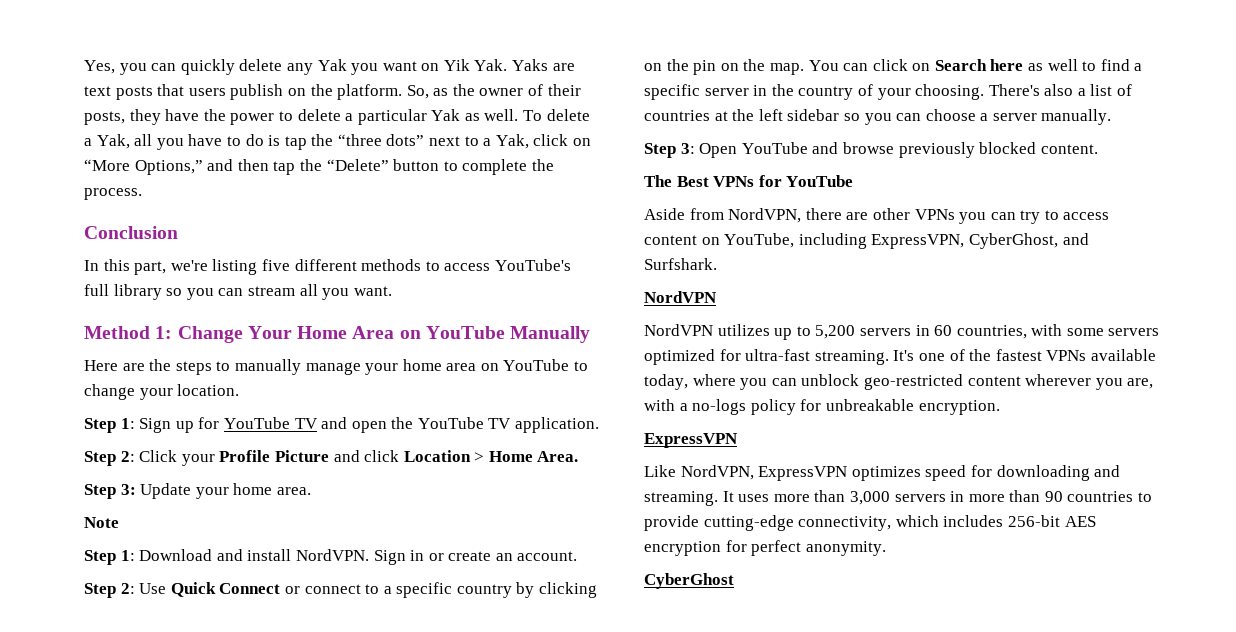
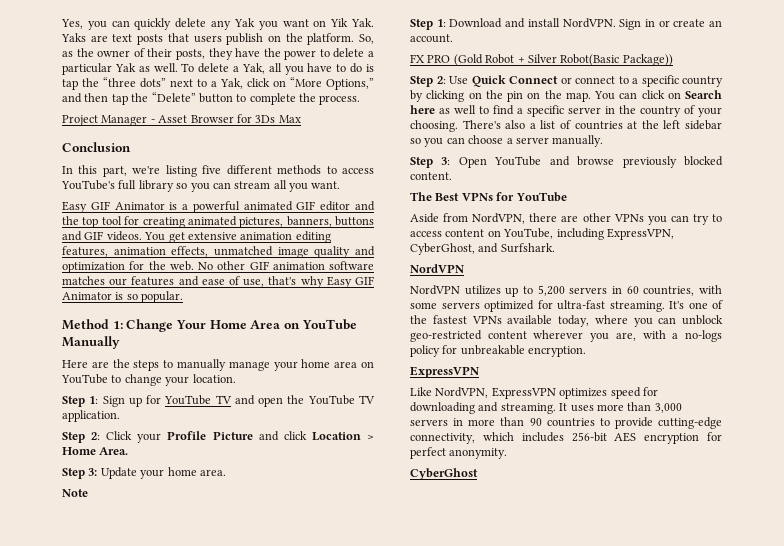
+ Project Manager - Asset Browser for 3Ds Max
+ Easy GIF Animator is a powerful animated GIF editor and the top tool for creating animated pictures, banners, buttons and GIF videos. You get extensive animation editing features, animation effects, unmatched image quality and optimization for the web. No other GIF animation software matches our features and ease of use, that's why Easy GIF Animator is so popular.
+ FX PRO (Gold Robot + Silver Robot(Basic Package))

